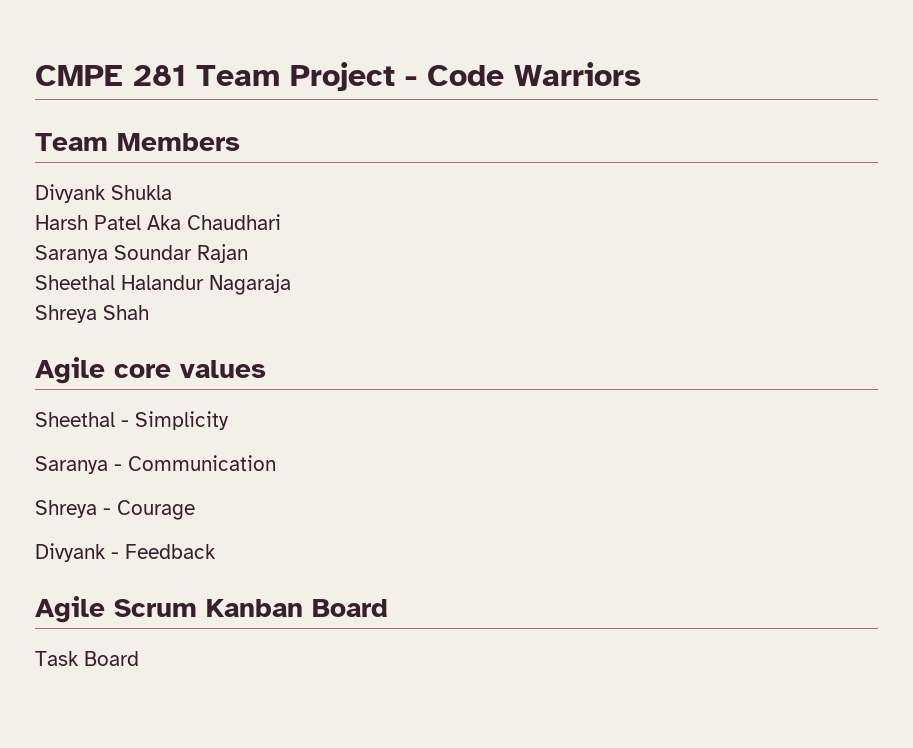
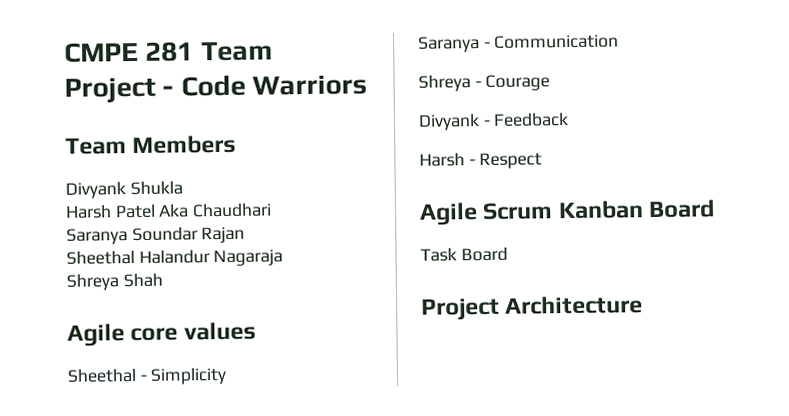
+ Harsh - Respect
+ Project Architecture

